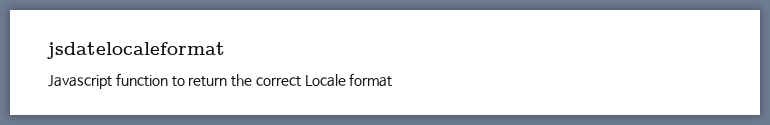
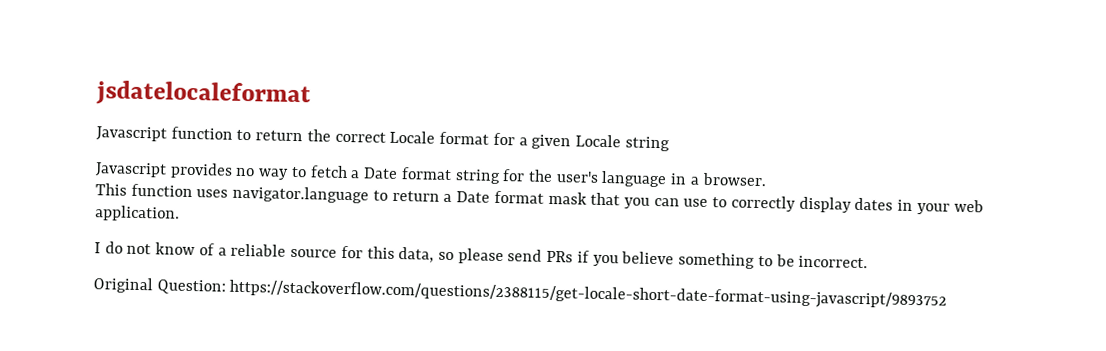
- Javascript function to return the correct Locale format
+ Javascript function to return the correct Locale format for a given Locale string
+ Javascript provides no way to fetch a Date format string for the user's language in a browser.
+ This function uses navigator.language to return a Date format mask that you can use to correctly display dates in your web application.
+ I do not know of a reliable source for this data, so please send PRs if you believe something to be incorrect.
+ Original Question: https://stackoverflow.com/questions/2388115/get-locale-short-date-format-using-javascript/9893752

